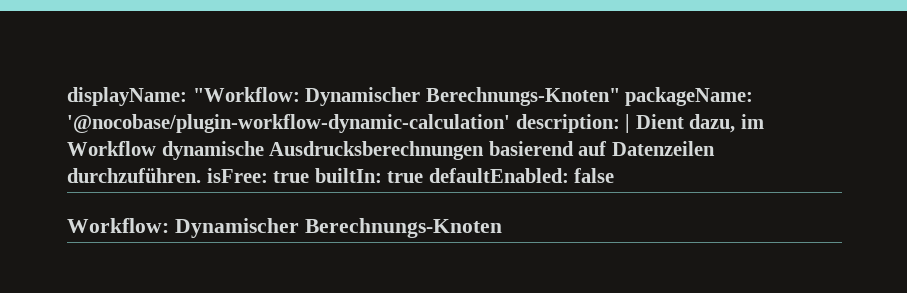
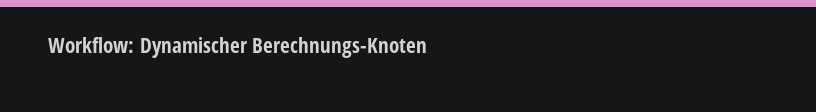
- displayName: "Workflow: Dynamischer Berechnungs-Knoten" packageName: '@nocobase/plugin-workflow-dynamic-calculation' description: | Dient dazu, im Workflow dynamische Ausdrucksberechnungen basierend auf Datenzeilen durchzuführen. isFree: true builtIn: true defaultEnabled: false

